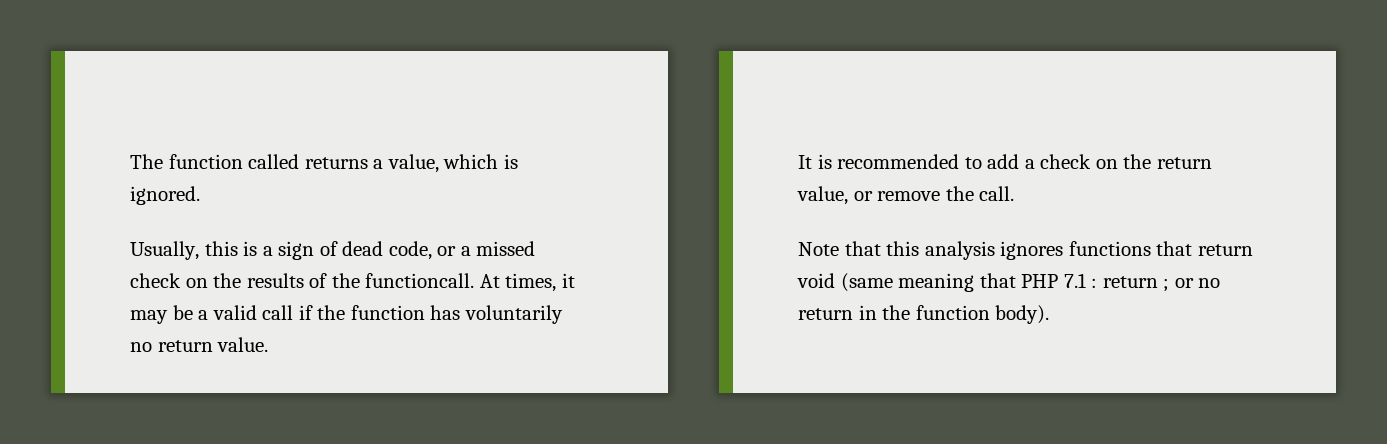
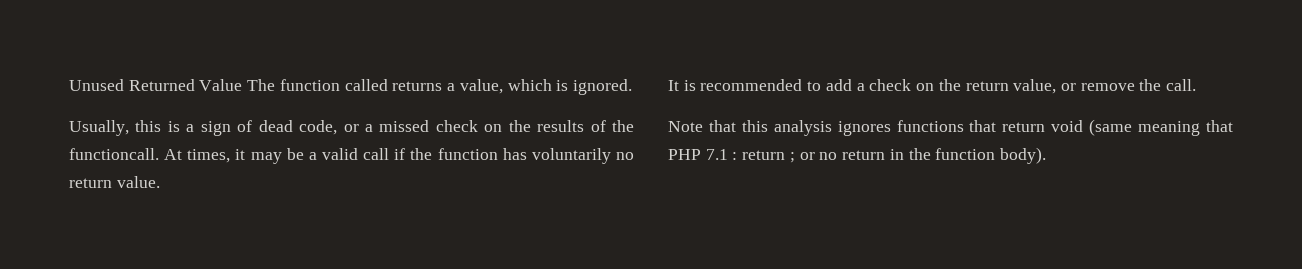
- The function called returns a value, which is ignored.
+ Unused Returned Value The function called returns a value, which is ignored.

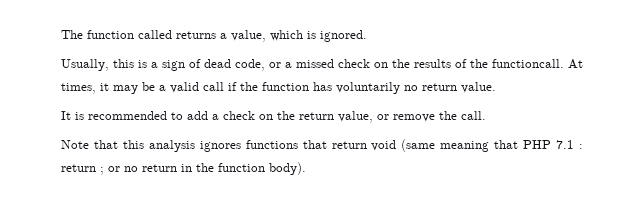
- Unused Returned Value The function called returns a value, which is ignored.
+ The function called returns a value, which is ignored.

